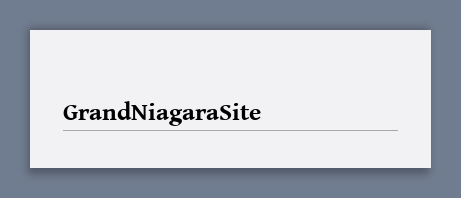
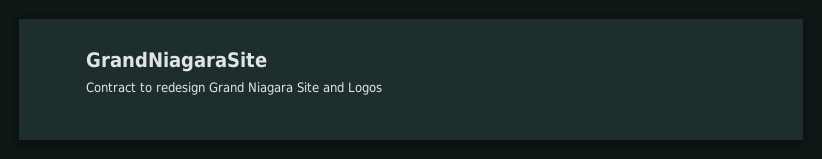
+ Contract to redesign Grand Niagara Site and Logos

